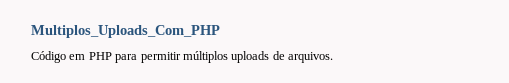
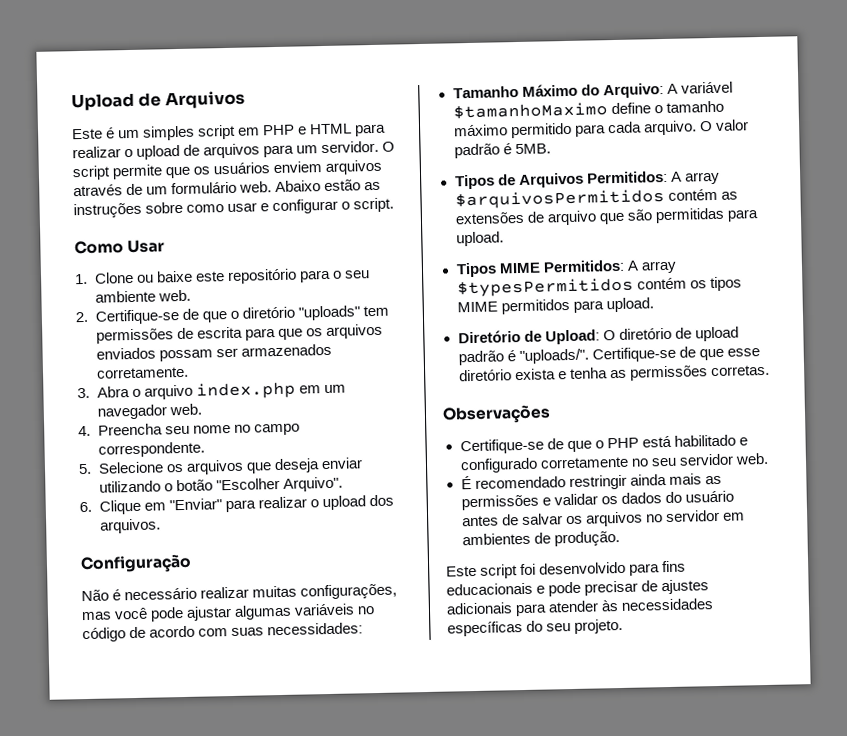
- Multiplos_Uploads_Com_PHP
- Código em PHP para permitir múltiplos uploads de arquivos.
+ Upload de Arquivos
+ Este é um simples script em PHP e HTML para realizar o upload de arquivos para um servidor. O script permite que os usuários enviem arquivos através de um formulário web. Abaixo estão as instruções sobre como usar e configurar o script.
+ Como Usar
+ 1. Clone ou baixe este repositório para o seu ambiente web.
+ 2. Certifique-se de que o diretório "uploads" tem permissões de escrita para que os arquivos enviados possam ser armazenados corretamente.
+ 3. Abra o arquivo index.php em um navegador web.
+ 4. Preencha seu nome no campo correspondente.
+ 5. Selecione os arquivos que deseja enviar utilizando o botão "Escolher Arquivo".
+ 6. Clique em "Enviar" para realizar o upload dos arquivos.
+ Configuração
+ Não é necessário realizar muitas configurações, mas você pode ajustar algumas variáveis no código de acordo com suas necessidades:
+ Tamanho Máximo do Arquivo: A variável $tamanhoMaximo define o tamanho máximo permitido para cada arquivo. O valor padrão é 5MB.
+ Tipos de Arquivos Permitidos: A array $arquivosPermitidos contém as extensões de arquivo que são permitidas para upload.
+ Tipos MIME Permitidos: A array $typesPermitidos contém os tipos MIME permitidos para upload.
+ Diretório de Upload: O diretório de upload padrão é "uploads/". Certifique-se de que esse diretório exista e tenha as permissões corretas.
+ Observações
+ Certifique-se de que o PHP está habilitado e configurado corretamente no seu servidor web.
+ É recomendado restringir ainda mais as permissões e validar os dados do usuário antes de salvar os arquivos no servidor em ambientes de produção.
+ Este script foi desenvolvido para fins educacionais e pode precisar de ajustes adicionais para atender às necessidades específicas do seu projeto.

